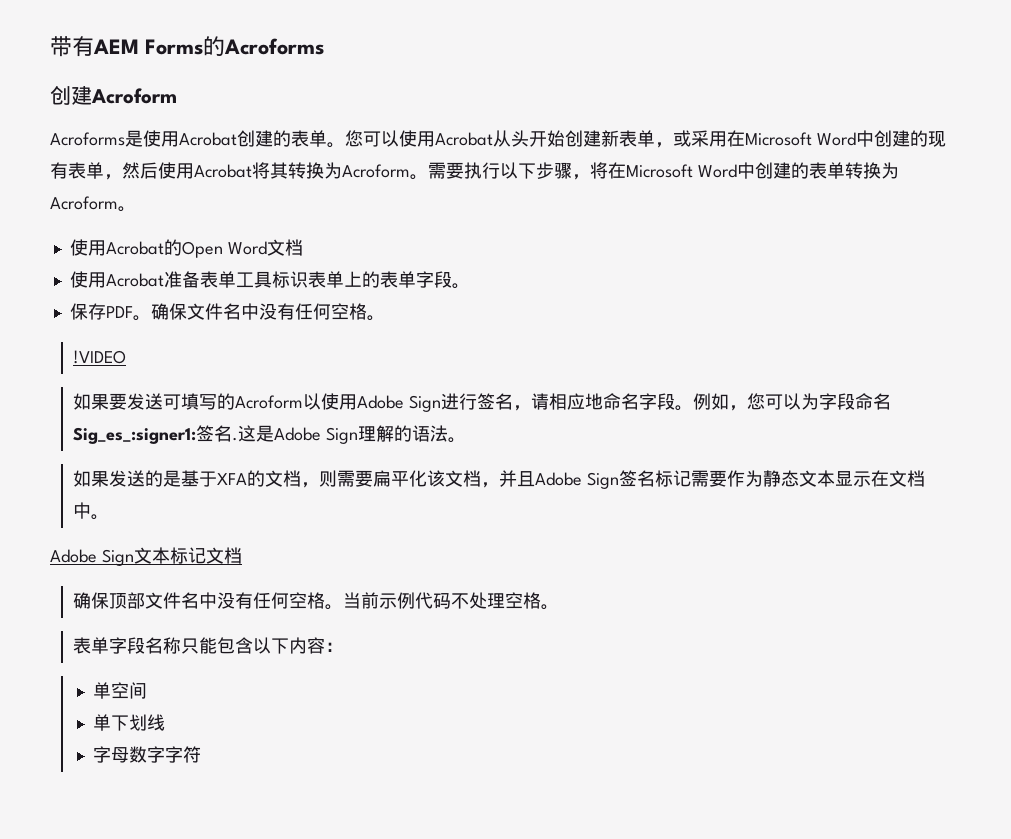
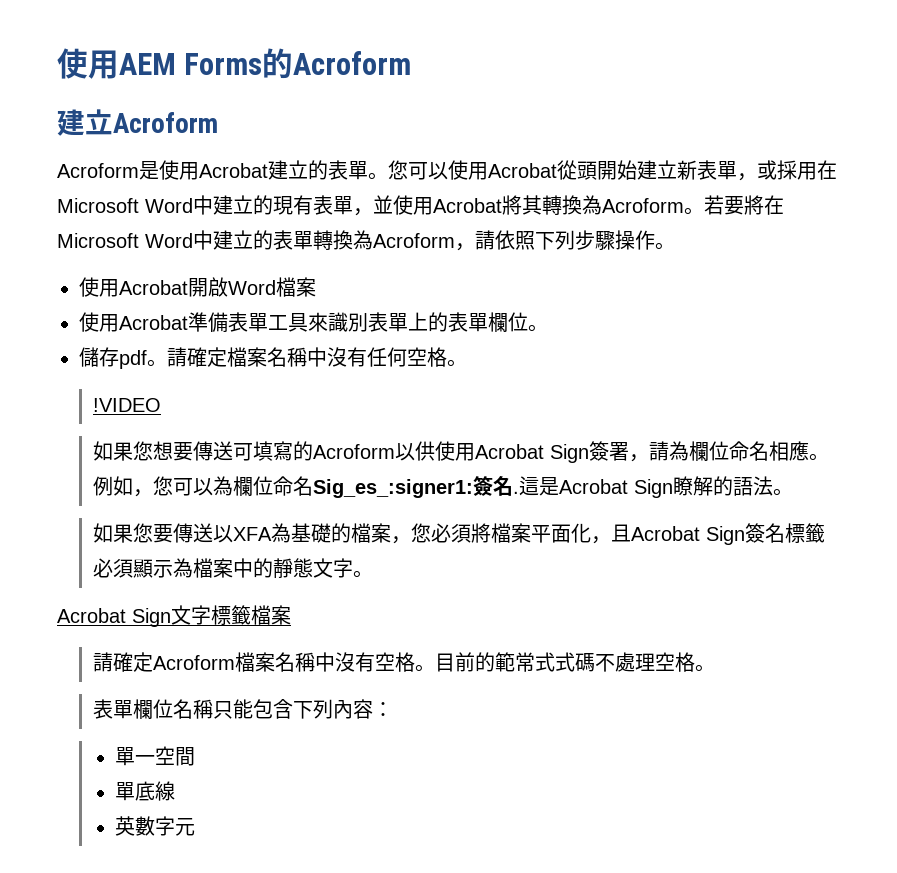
- 带有AEM Forms的Acroforms
- 创建Acroform
- Acroforms是使用Acrobat创建的表单。您可以使用Acrobat从头开始创建新表单，或采用在Microsoft Word中创建的现有表单，然后使用Acrobat将其转换为Acroform。需要执行以下步骤，将在Microsoft Word中创建的表单转换为Acroform。
+ 使用AEM Forms的Acroform
+ 建立Acroform
+ Acroform是使用Acrobat建立的表單。您可以使用Acrobat從頭開始建立新表單，或採用在Microsoft Word中建立的現有表單，並使用Acrobat將其轉換為Acroform。若要將在Microsoft Word中建立的表單轉換為Acroform，請依照下列步驟操作。
- 使用Acrobat的Open Word文档
- 使用Acrobat准备表单工具标识表单上的表单字段。
- 保存PDF。确保文件名中没有任何空格。
+ 使用Acrobat開啟Word檔案
+ 使用Acrobat準備表單工具來識別表單上的表單欄位。
+ 儲存pdf。請確定檔案名稱中沒有任何空格。
- 如果要发送可填写的Acroform以使用Adobe Sign进行签名，请相应地命名字段。
+ 如果您想要傳送可填寫的Acroform以供使用Acrobat Sign簽署，請為欄位命名相應。
- 例如，您可以为字段命名Sig_es_:signer1:签名.这是Adobe Sign理解的语法。
- 如果发送的是基于XFA的文档，则需要扁平化该文档，并且Adobe Sign签名标记需要作为静态文本显示在文档中。
- Adobe Sign文本标记文档
- 确保顶部文件名中没有任何空格。当前示例代码不处理空格。
+ 例如，您可以為欄位命名Sig_es_:signer1:簽名.這是Acrobat Sign瞭解的語法。
+ 如果您要傳送以XFA為基礎的檔案，您必須將檔案平面化，且Acrobat Sign簽名標籤必須顯示為檔案中的靜態文字。
+ Acrobat Sign文字標籤檔案
+ 請確定Acroform檔案名稱中沒有空格。目前的範常式式碼不處理空格。
- 表单字段名称只能包含以下内容：
+ 表單欄位名稱只能包含下列內容：
- 单空间
- 单下划线
- 字母数字字符
+ 單一空間
+ 單底線
+ 英數字元

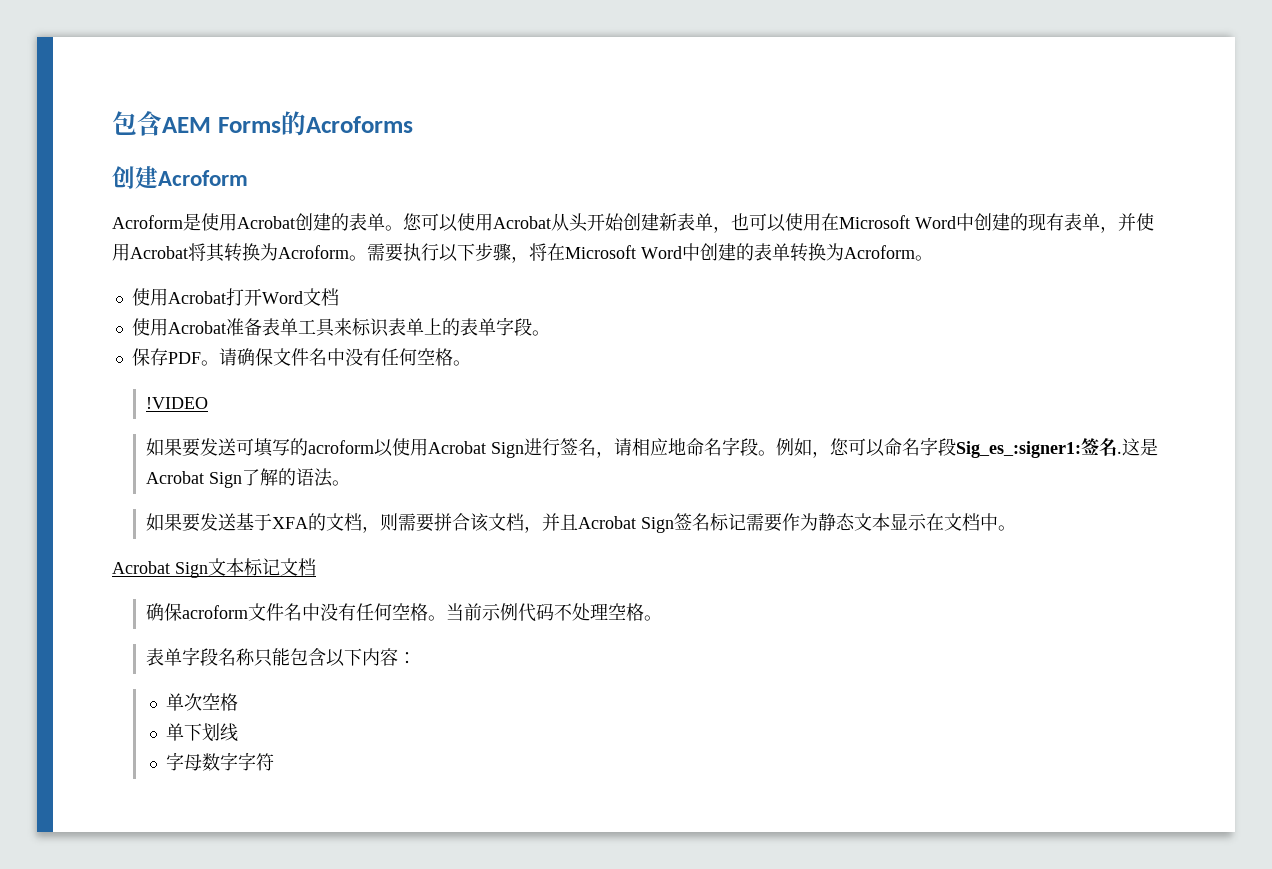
- 使用AEM Forms的Acroform
- 建立Acroform
+ 包含AEM Forms的Acroforms
+ 创建Acroform
- Acroform是使用Acrobat建立的表單。
+ Acroform是使用Acrobat创建的表单。
- 您可以使用Acrobat從頭開始建立新表單，或採用在Microsoft Word中建立的現有表單，並使用Acrobat將其轉換為Acroform。若要將在Microsoft Word中建立的表單轉換為Acroform，請依照下列步驟操作。
+ 您可以使用Acrobat从头开始创建新表单，也可以使用在Microsoft Word中创建的现有表单，并使用Acrobat将其转换为Acroform。需要执行以下步骤，将在Microsoft Word中创建的表单转换为Acroform。
- 使用Acrobat開啟Word檔案
- 使用Acrobat準備表單工具來識別表單上的表單欄位。
- 儲存pdf。請確定檔案名稱中沒有任何空格。
+ 使用Acrobat打开Word文档
+ 使用Acrobat准备表单工具来标识表单上的表单字段。
+ 保存PDF。请确保文件名中没有任何空格。
- 如果您想要傳送可填寫的Acroform以供使用Acrobat Sign簽署，請為欄位命名相應。例如，您可以為欄位命名Sig_es_:signer1:簽名.這是Acrobat Sign瞭解的語法。
+ 如果要发送可填写的acroform以使用Acrobat Sign进行签名，请相应地命名字段。例如，您可以命名字段Sig_es_:signer1:签名.这是Acrobat Sign了解的语法。
- 如果您要傳送以XFA為基礎的檔案，您必須將檔案平面化，且Acrobat Sign簽名標籤必須顯示為檔案中的靜態文字。
- Acrobat Sign文字標籤檔案
- 請確定Acroform檔案名稱中沒有空格。目前的範常式式碼不處理空格。
+ 如果要发送基于XFA的文档，则需要拼合该文档，并且Acrobat Sign签名标记需要作为静态文本显示在文档中。
+ Acrobat Sign文本标记文档
+ 确保acroform文件名中没有任何空格。当前示例代码不处理空格。
- 表單欄位名稱只能包含下列內容：
+ 表单字段名称只能包含以下内容：
- 單一空間
- 單底線
- 英數字元
+ 单次空格
+ 单下划线
+ 字母数字字符

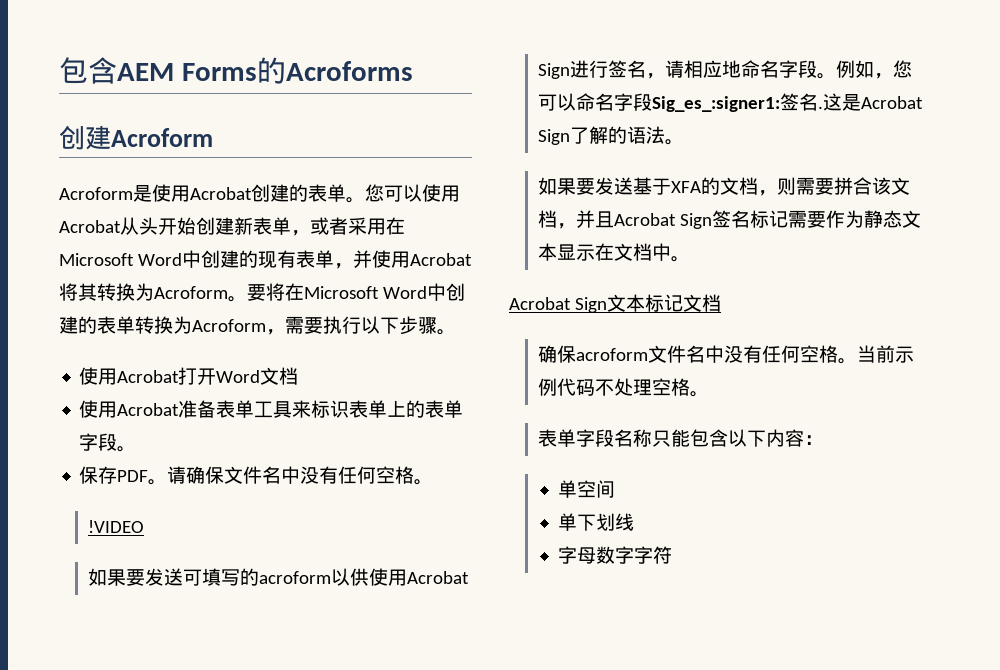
- 您可以使用Acrobat从头开始创建新表单，也可以使用在Microsoft Word中创建的现有表单，并使用Acrobat将其转换为Acroform。
+ 您可以使用Acrobat从头开始创建新表单，或者采用在Microsoft Word中创建的现有表单，并使用Acrobat将其转换为Acroform。
- 需要执行以下步骤，将在Microsoft Word中创建的表单转换为Acroform。
+ 要将在Microsoft Word中创建的表单转换为Acroform，需要执行以下步骤。
- 如果要发送可填写的acroform以使用Acrobat Sign进行签名，请相应地命名字段。
+ 如果要发送可填写的acroform以供使用Acrobat Sign进行签名，请相应地命名字段。
- 单次空格
+ 单空间

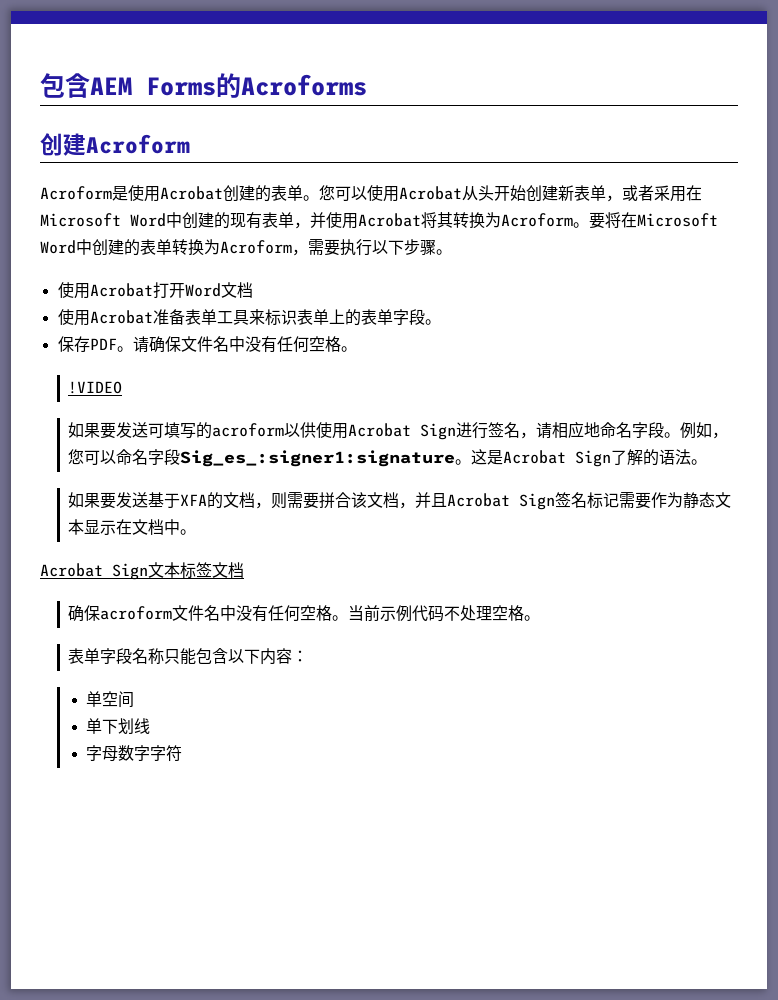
- 例如，您可以命名字段Sig_es_:signer1:签名.
+ 例如，您可以命名字段Sig_es_:signer1:signature。
- Acrobat Sign文本标记文档
+ Acrobat Sign文本标签文档

